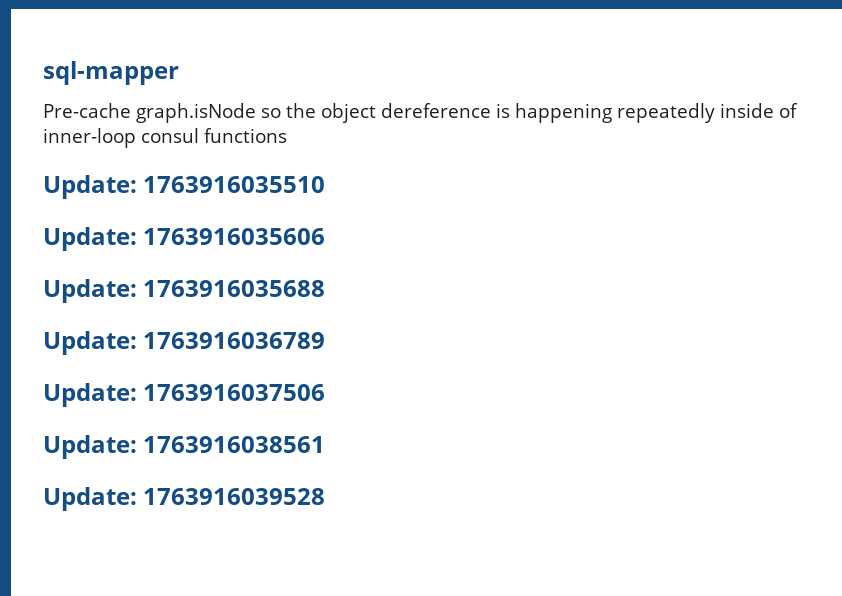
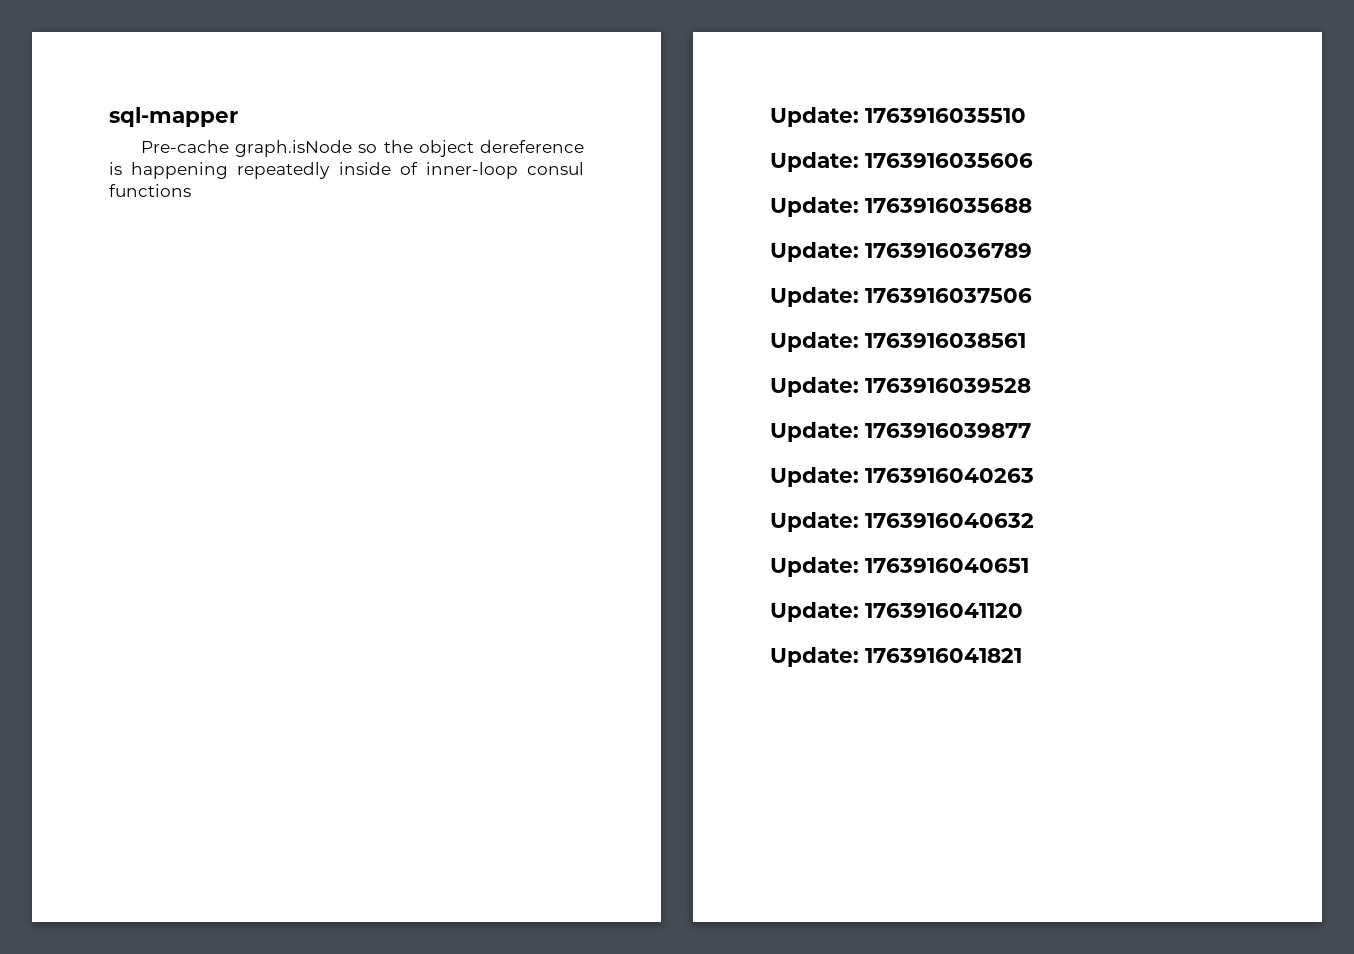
+ Update: 1763916039877
+ Update: 1763916040263
+ Update: 1763916040632
+ Update: 1763916040651
+ Update: 1763916041120
+ Update: 1763916041821

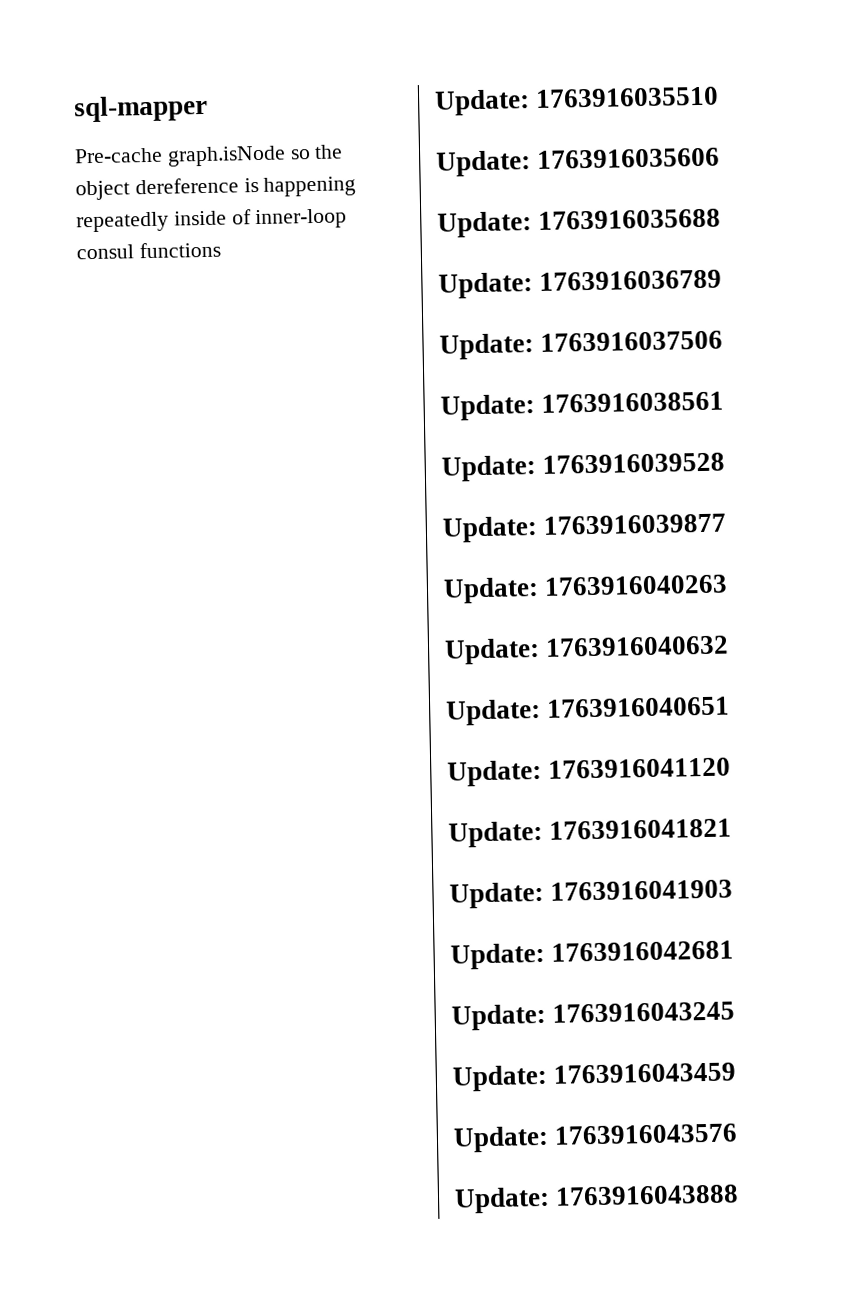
+ Update: 1763916041903
+ Update: 1763916042681
+ Update: 1763916043245
+ Update: 1763916043459
+ Update: 1763916043576
+ Update: 1763916043888

